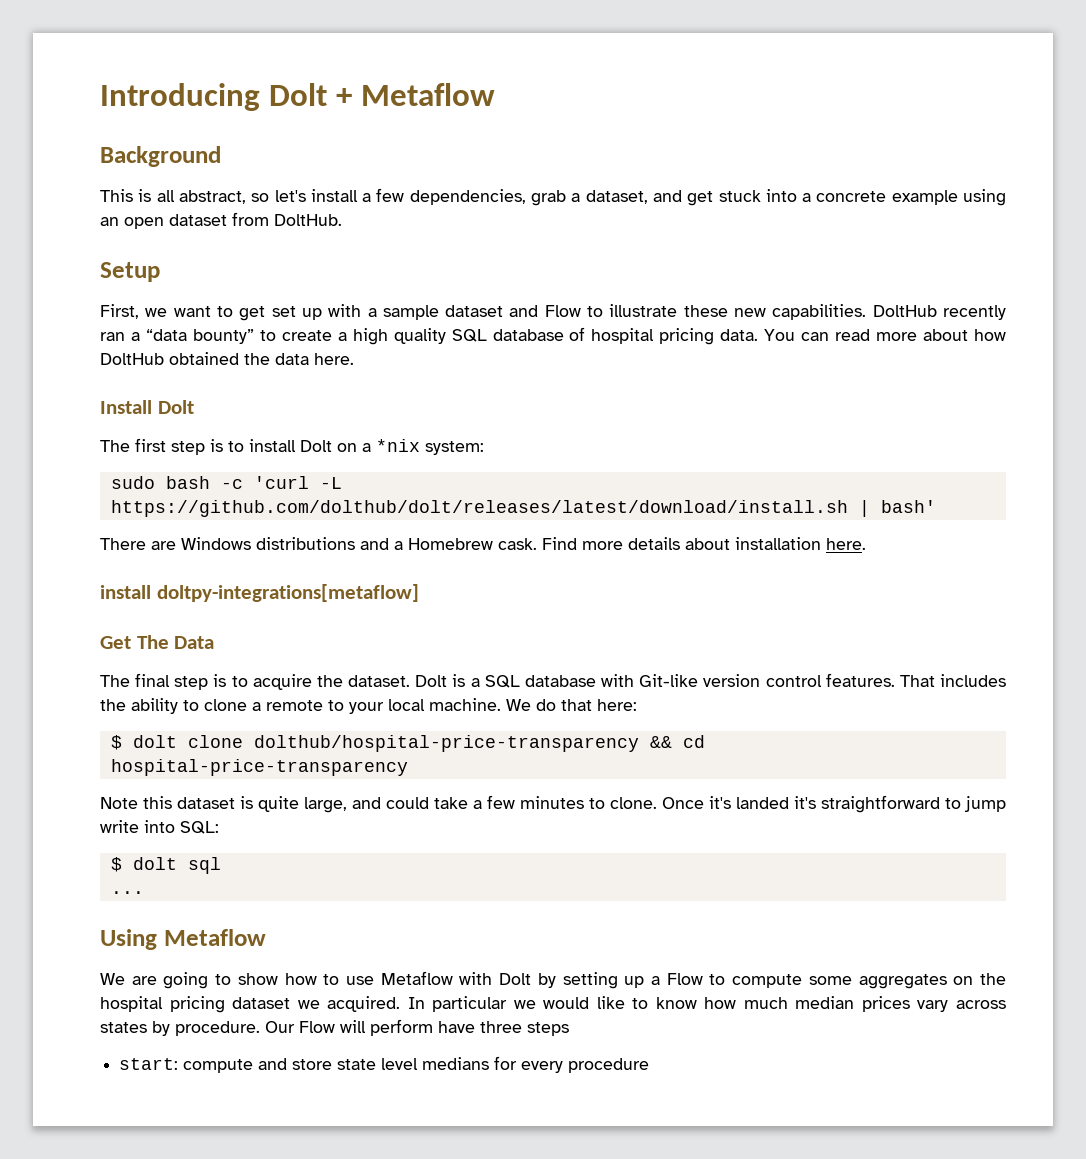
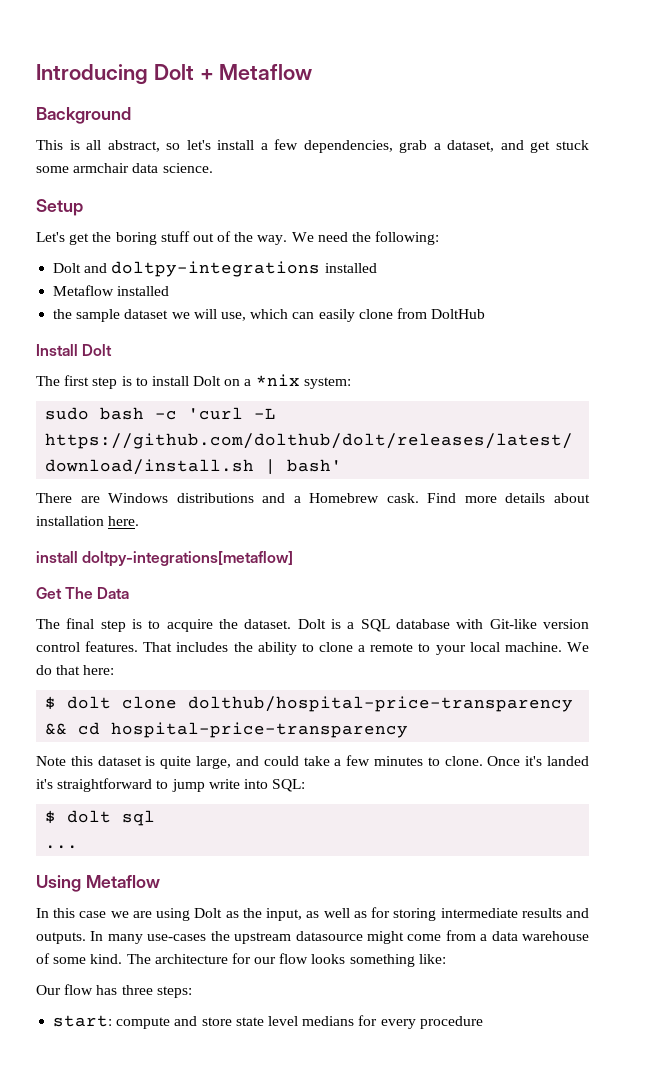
- This is all abstract, so let's install a few dependencies, grab a dataset, and get stuck into a concrete example using an open dataset from DoltHub.
+ This is all abstract, so let's install a few dependencies, grab a dataset, and get stuck some armchair data science.
  Setup
- First, we want to get set up with a sample dataset and Flow to illustrate these new capabilities. DoltHub recently ran a “data bounty” to create a high quality SQL database of hospital pricing data. You can read more about how DoltHub obtained the data here.
+ Let's get the boring stuff out of the way. We need the following:
+ Dolt and doltpy-integrations installed
+ Metaflow installed
+ the sample dataset we will use, which can easily clone from DoltHub
- We are going to show how to use Metaflow with Dolt by setting up a Flow to compute some aggregates on the hospital pricing dataset we acquired. In particular we would like to know how much median prices vary across states by procedure. Our Flow will perform have three steps
+ In this case we are using Dolt as the input, as well as for storing intermediate results and outputs. In many use-cases the upstream datasource might come from a data warehouse of some kind. The architecture for our flow looks something like:
+ Our flow has three steps:

